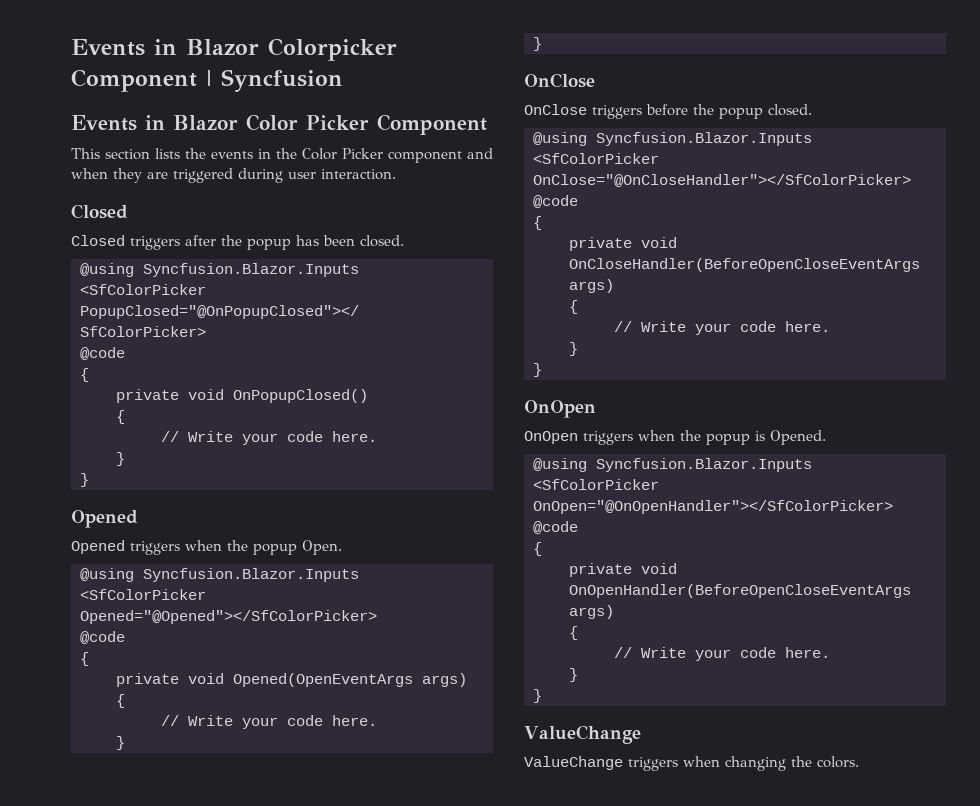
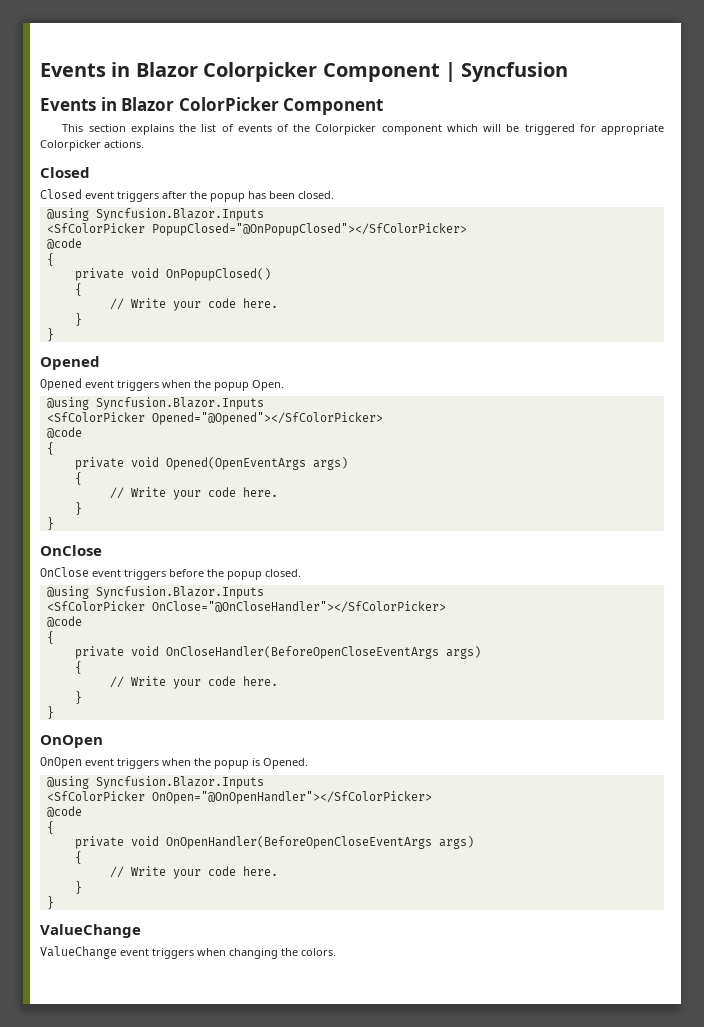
- Events in Blazor Color Picker Component
+ Events in Blazor ColorPicker Component
- This section lists the events in the Color Picker component and when they are triggered during user interaction.
+ This section explains the list of events of the Colorpicker component which will be triggered for appropriate Colorpicker actions.
- Closed triggers after the popup has been closed.
+ Closed event triggers after the popup has been closed.
- Opened triggers when the popup Open.
+ Opened event triggers when the popup Open.
- OnClose triggers before the popup closed.
+ OnClose event triggers before the popup closed.
- OnOpen triggers when the popup is Opened.
+ OnOpen event triggers when the popup is Opened.
- ValueChange triggers when changing the colors.
+ ValueChange event triggers when changing the colors.

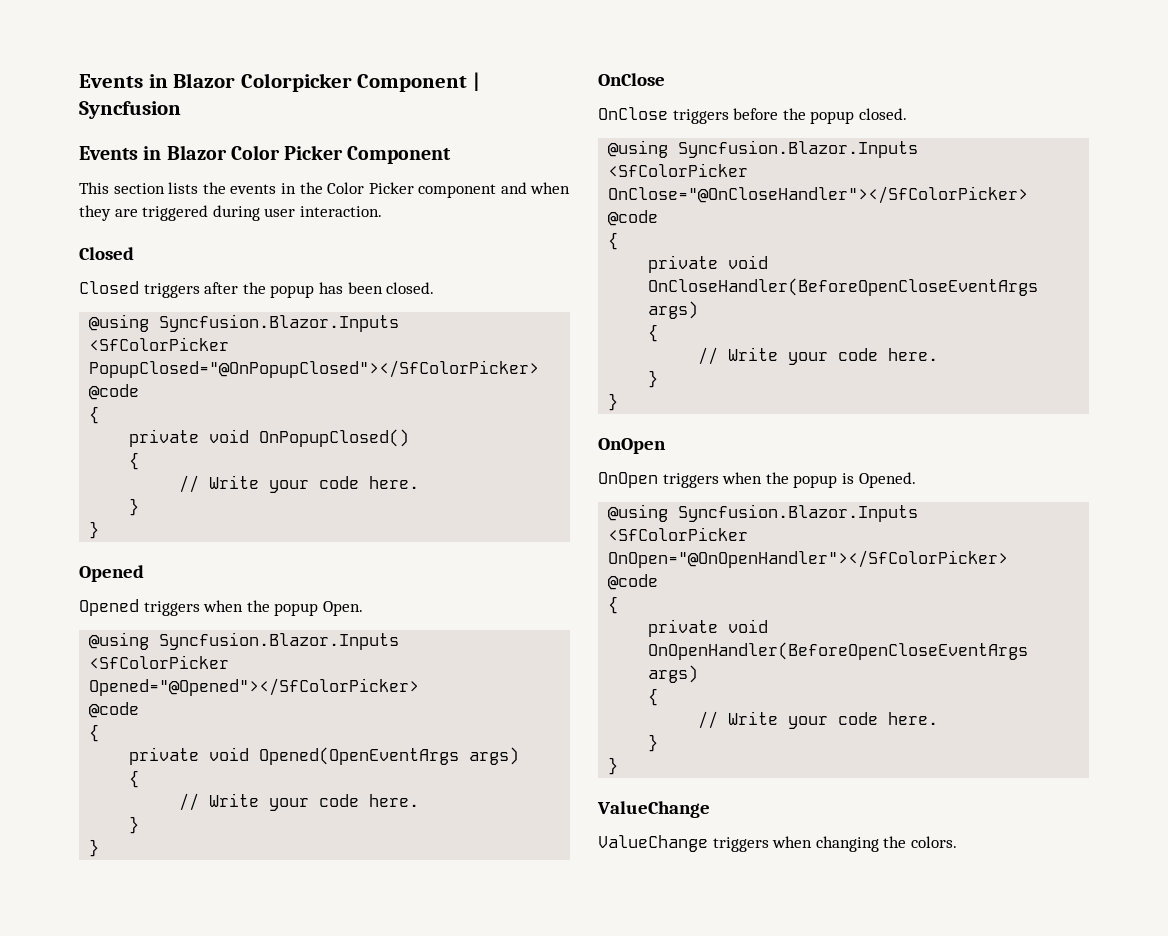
- Events in Blazor ColorPicker Component
+ Events in Blazor Color Picker Component
- This section explains the list of events of the Colorpicker component which will be triggered for appropriate Colorpicker actions.
+ This section lists the events in the Color Picker component and when they are triggered during user interaction.
- Closed event triggers after the popup has been closed.
+ Closed triggers after the popup has been closed.
- Opened event triggers when the popup Open.
+ Opened triggers when the popup Open.
- OnClose event triggers before the popup closed.
+ OnClose triggers before the popup closed.
- OnOpen event triggers when the popup is Opened.
+ OnOpen triggers when the popup is Opened.
- ValueChange event triggers when changing the colors.
+ ValueChange triggers when changing the colors.

